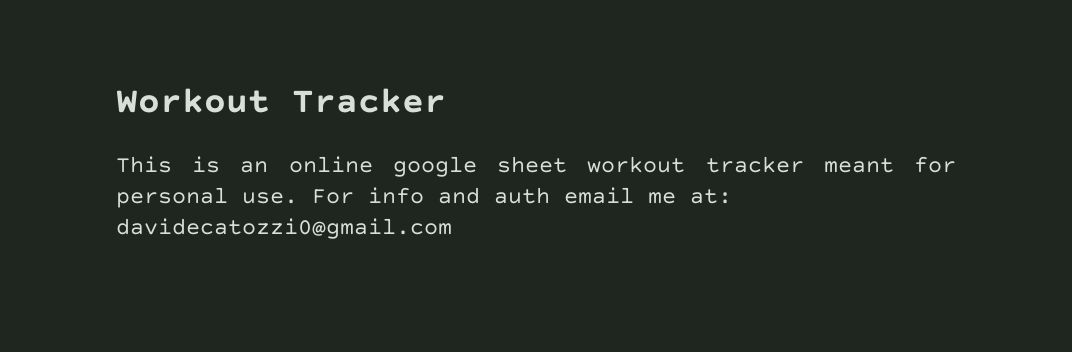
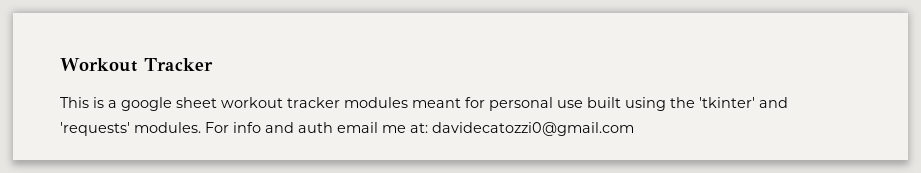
- This is an online google sheet workout tracker meant for personal use.
+ This is a google sheet workout tracker modules meant for personal use built using the 'tkinter' and 'requests' modules.

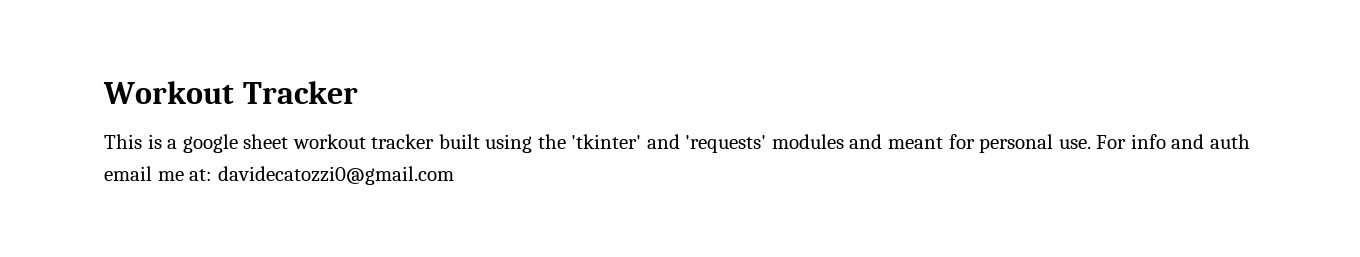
- This is a google sheet workout tracker modules meant for personal use built using the 'tkinter' and 'requests' modules.
+ This is a google sheet workout tracker built using the 'tkinter' and 'requests' modules and meant for personal use.

